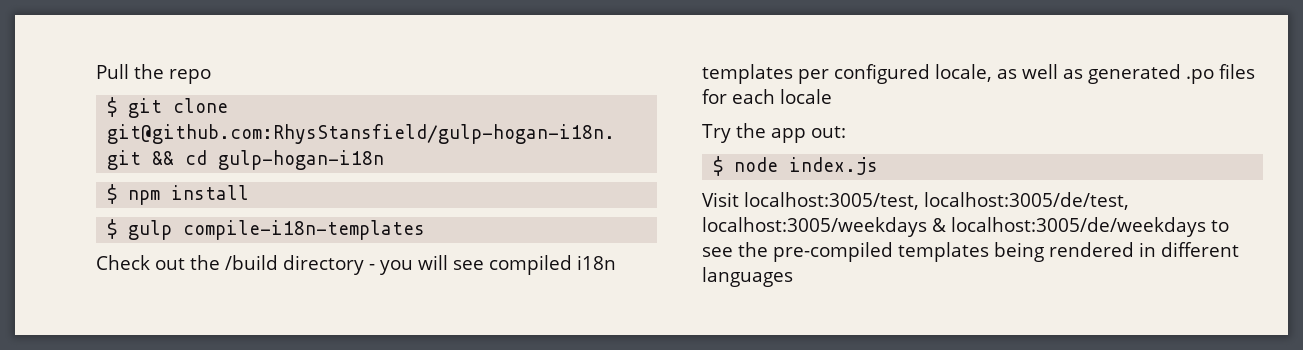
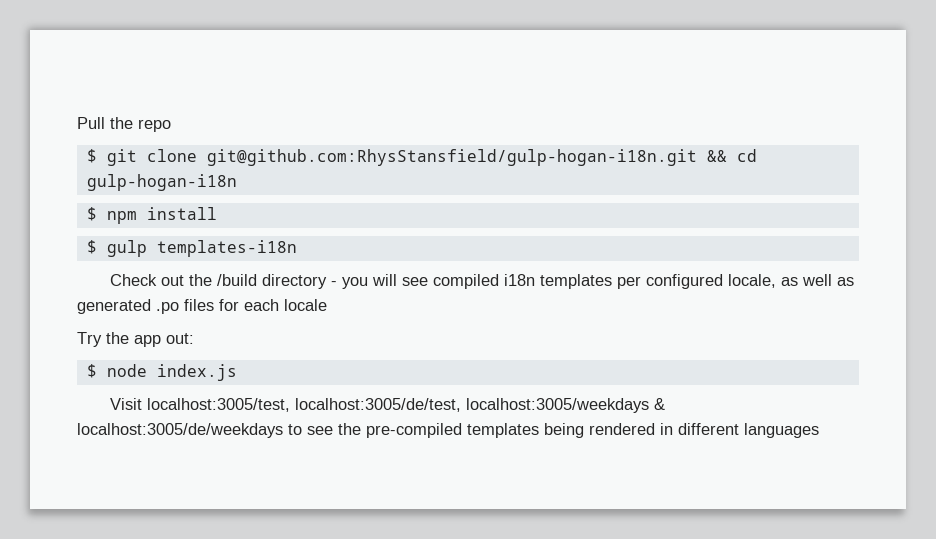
- $ gulp compile-i18n-templates
+ $ gulp templates-i18n

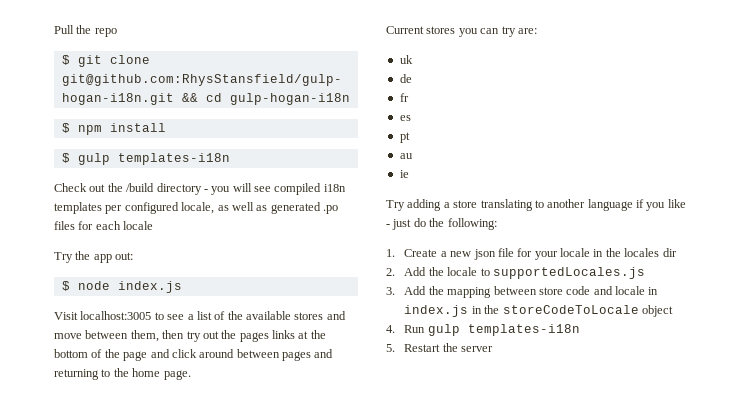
- Visit localhost:3005/test, localhost:3005/de/test, localhost:3005/weekdays & localhost:3005/de/weekdays to see the pre-compiled templates being rendered in different languages
+ Visit localhost:3005 to see a list of the available stores and move between them, then try out the pages links at the bottom of the page and click around between pages and returning to the home page.
+ Current stores you can try are:
+ uk
+ de
+ fr
+ es
+ pt
+ au
+ ie
+ Try adding a store translating to another language if you like - just do the following:
+ 1. Create a new json file for your locale in the locales dir
+ 2. Add the locale to supportedLocales.js
+ 3. Add the mapping between store code and locale in index.js in the storeCodeToLocale object
+ 4. Run gulp templates-i18n
+ 5. Restart the server

